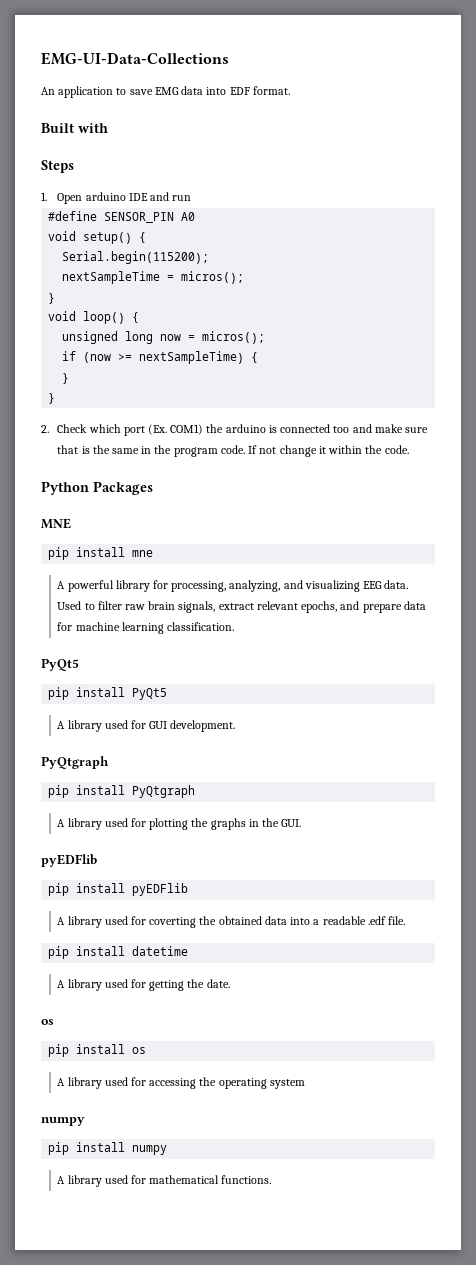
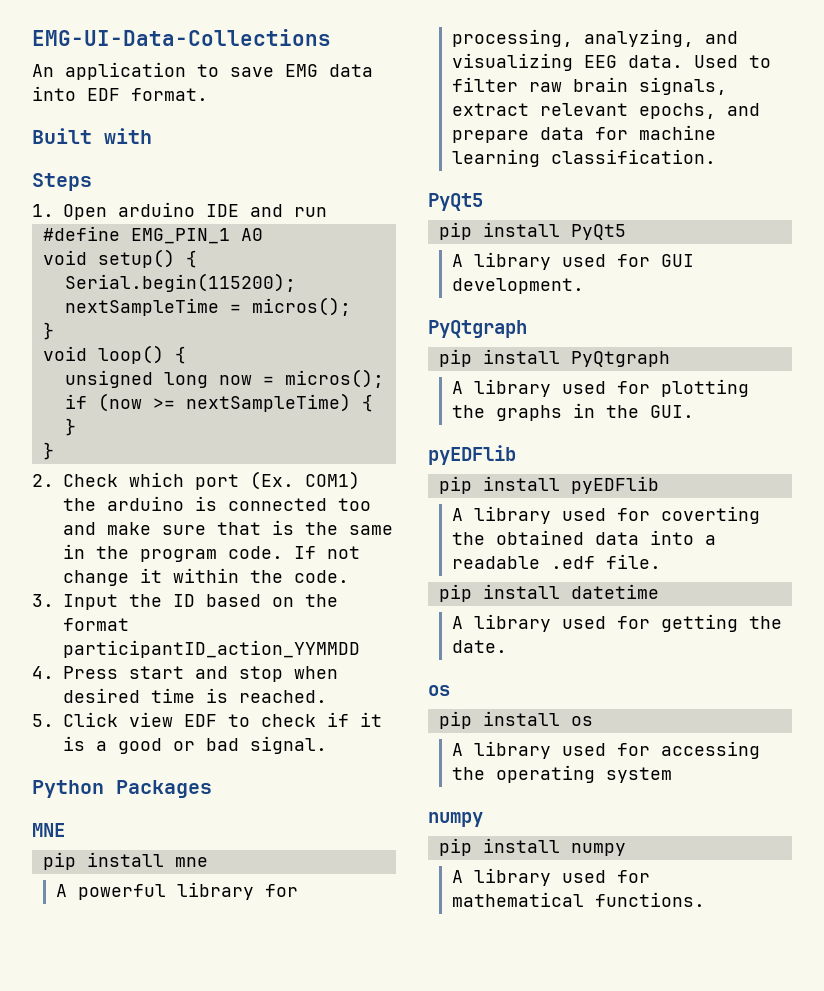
- #define SENSOR_PIN A0
+ #define EMG_PIN_1 A0
+ 3. Input the ID based on the format participantID_action_YYMMDD
+ 4. Press start and stop when desired time is reached.
+ 5. Click view EDF to check if it is a good or bad signal.

